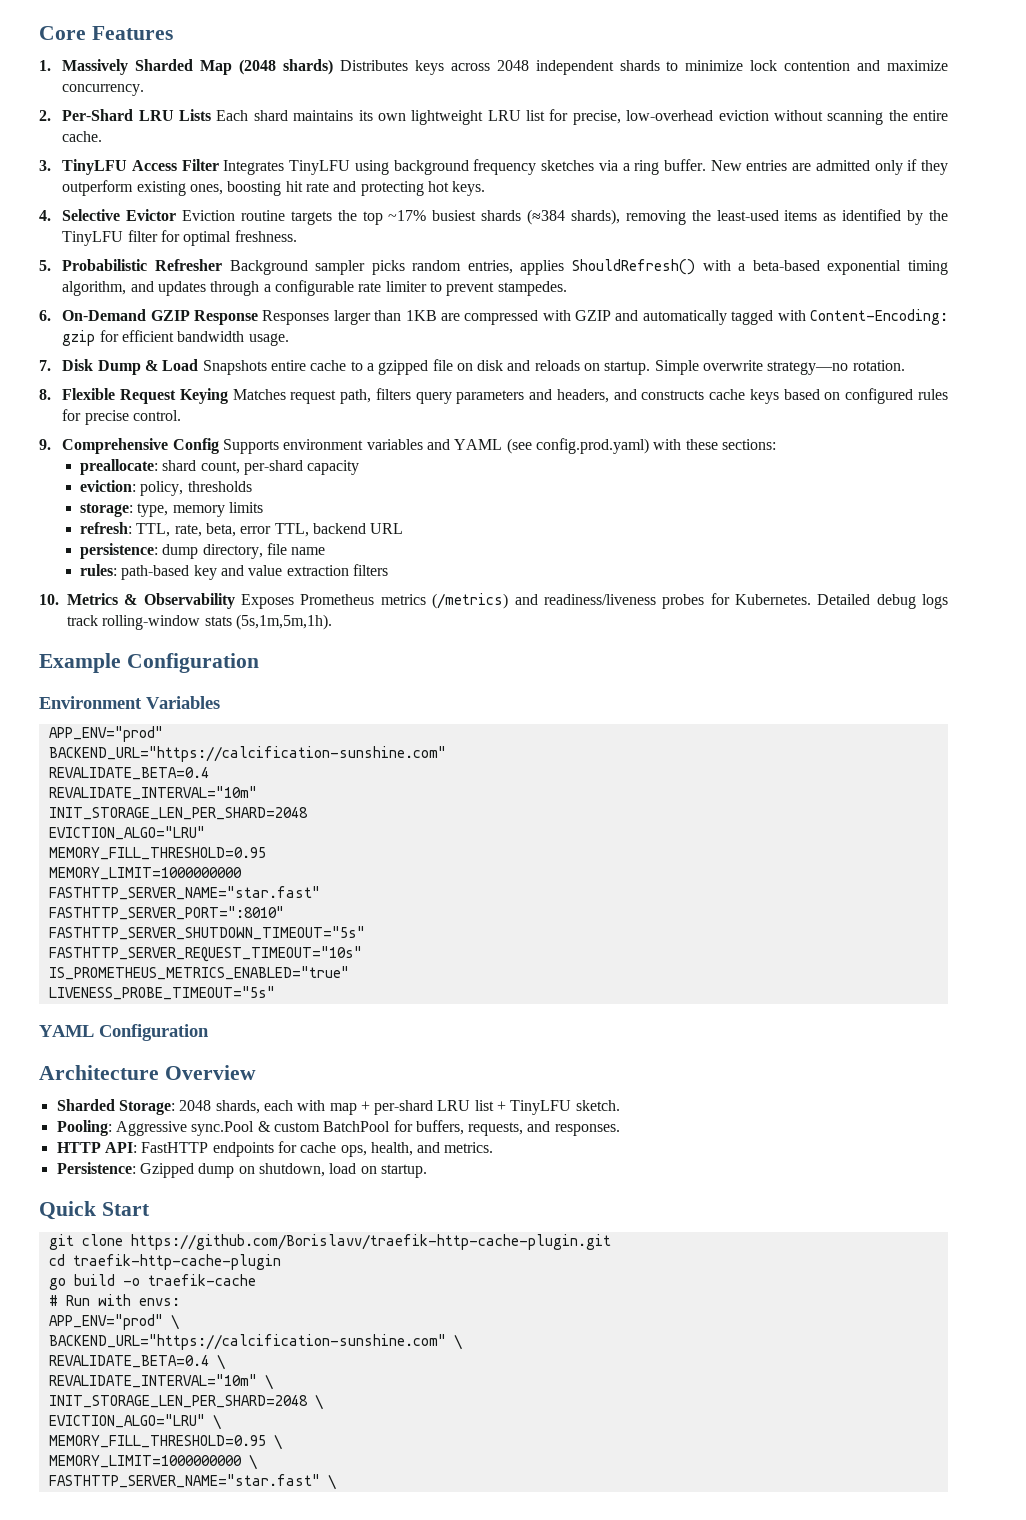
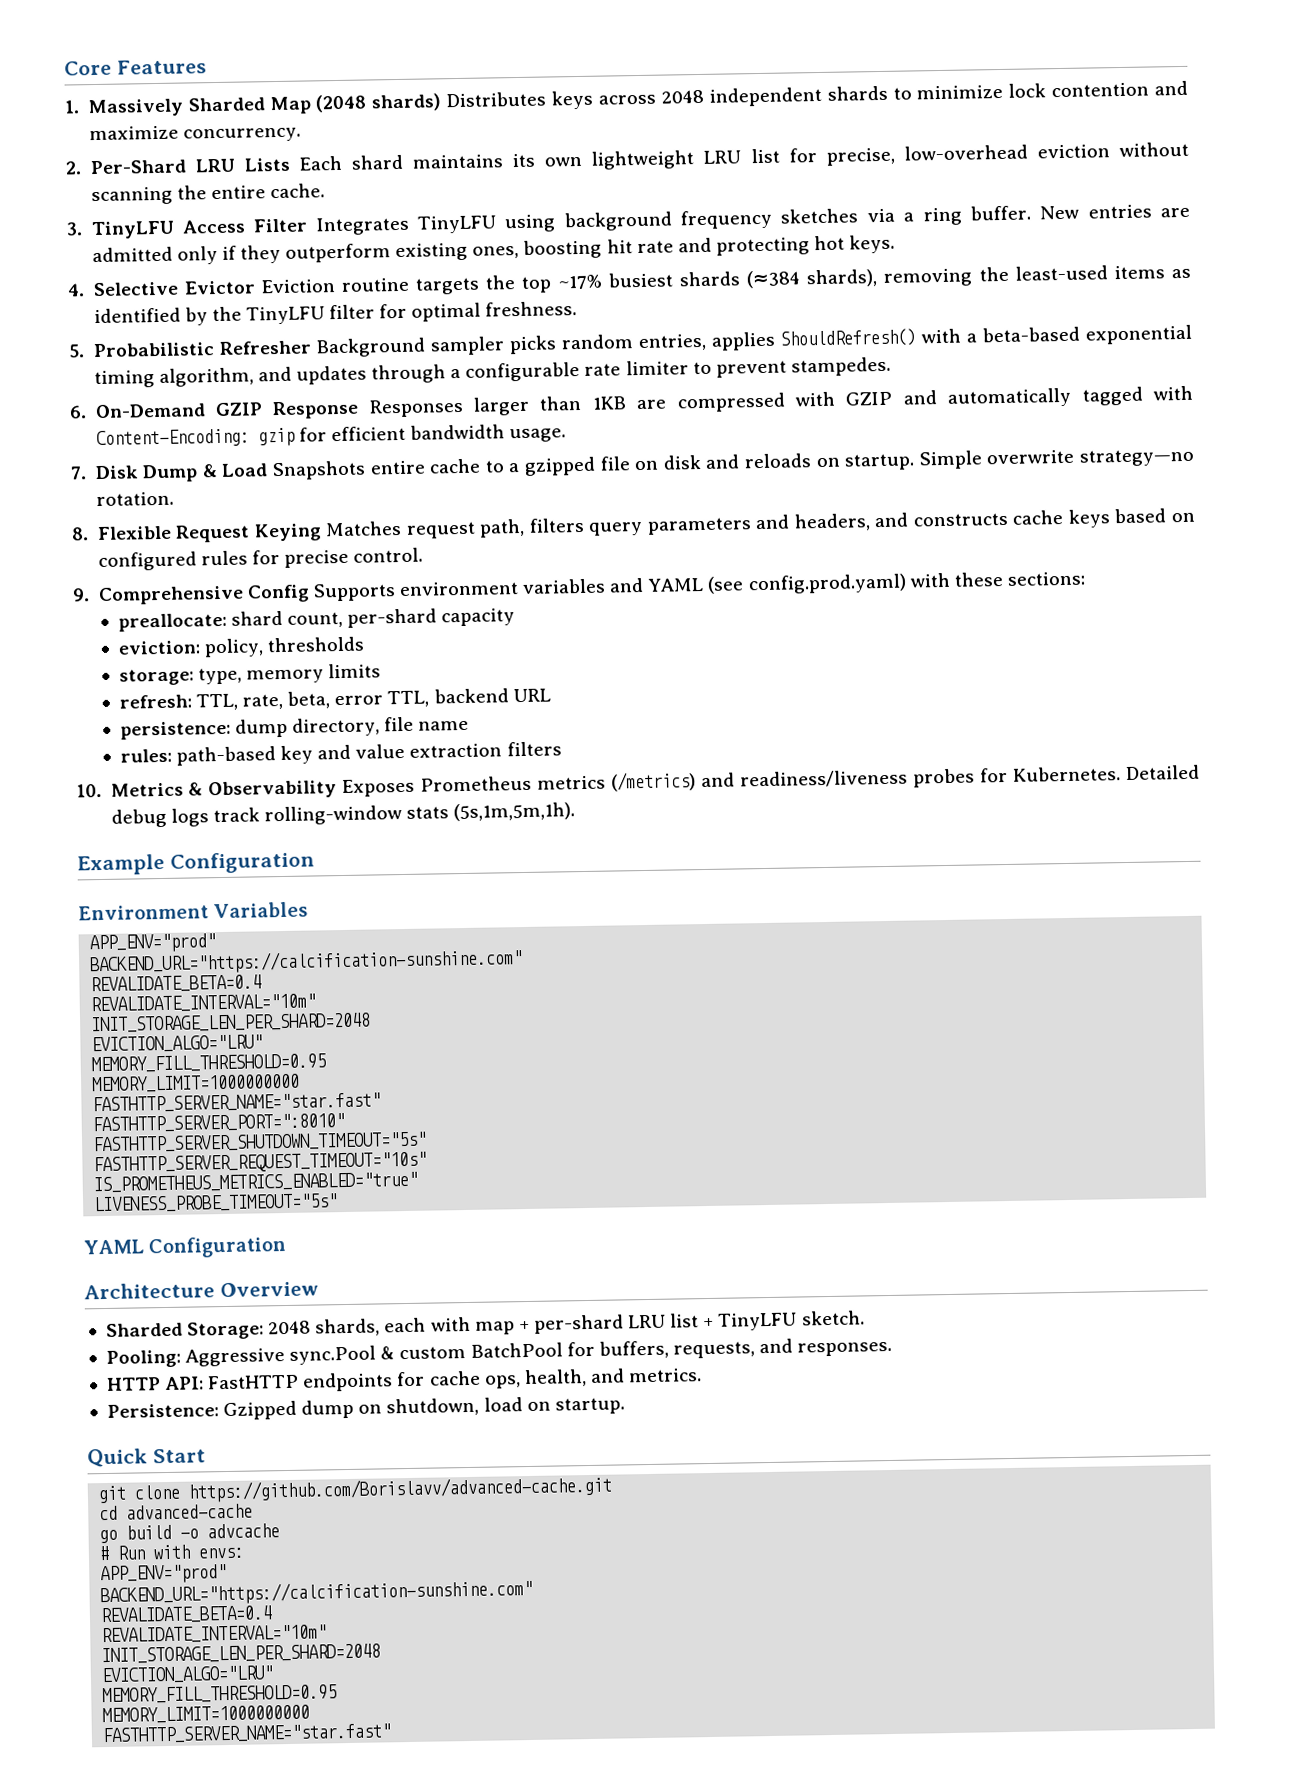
- git clone https://github.com/Borislavv/traefik-http-cache-plugin.git
+ git clone https://github.com/Borislavv/advanced-cache.git
- cd traefik-http-cache-plugin
+ cd advanced-cache
- go build -o traefik-cache
+ go build -o advcache
  # Run with envs:
- APP_ENV="prod" \
- BACKEND_URL="https://calcification-sunshine.com" \
- REVALIDATE_BETA=0.4 \
- REVALIDATE_INTERVAL="10m" \
- INIT_STORAGE_LEN_PER_SHARD=2048 \
- EVICTION_ALGO="LRU" \
- MEMORY_FILL_THRESHOLD=0.95 \
- MEMORY_LIMIT=1000000000 \
- FASTHTTP_SERVER_NAME="star.fast" \
+ APP_ENV="prod"
+ BACKEND_URL="https://calcification-sunshine.com"
+ REVALIDATE_BETA=0.4
+ REVALIDATE_INTERVAL="10m"
+ INIT_STORAGE_LEN_PER_SHARD=2048
+ EVICTION_ALGO="LRU"
+ MEMORY_FILL_THRESHOLD=0.95
+ MEMORY_LIMIT=1000000000
+ FASTHTTP_SERVER_NAME="star.fast"

